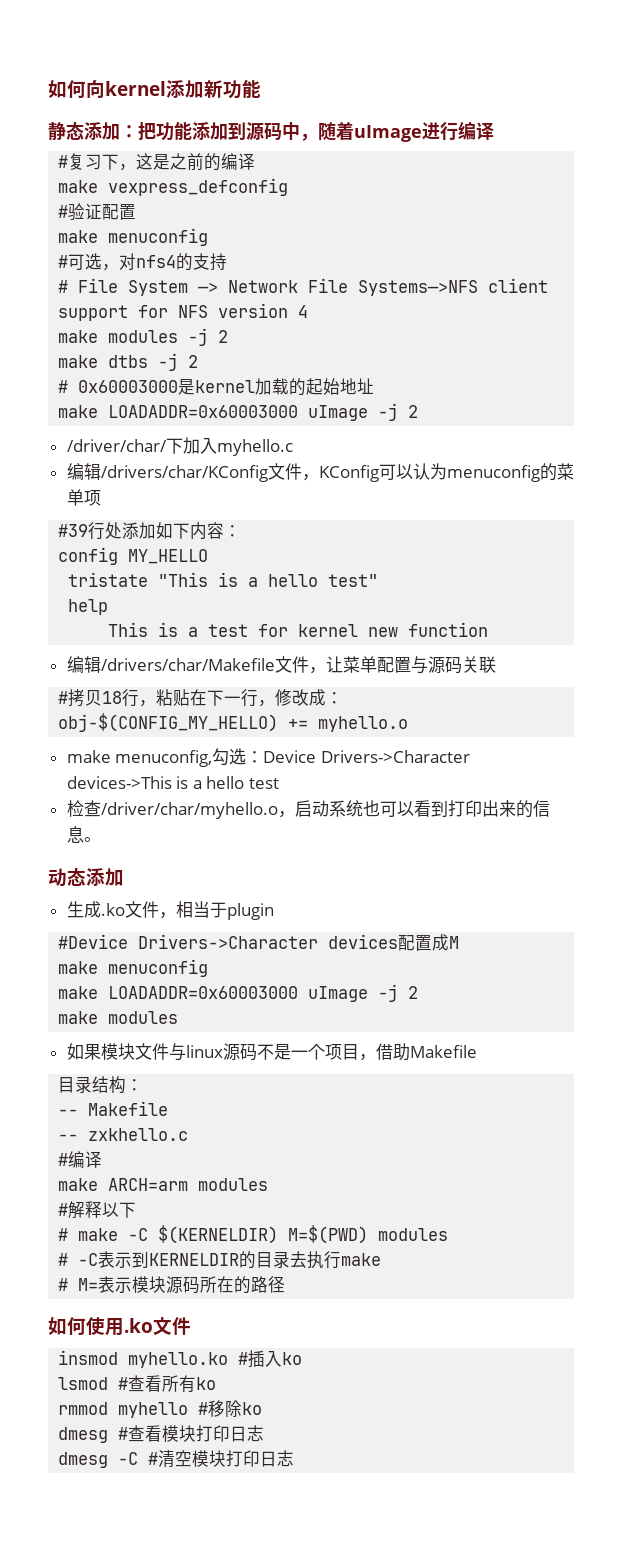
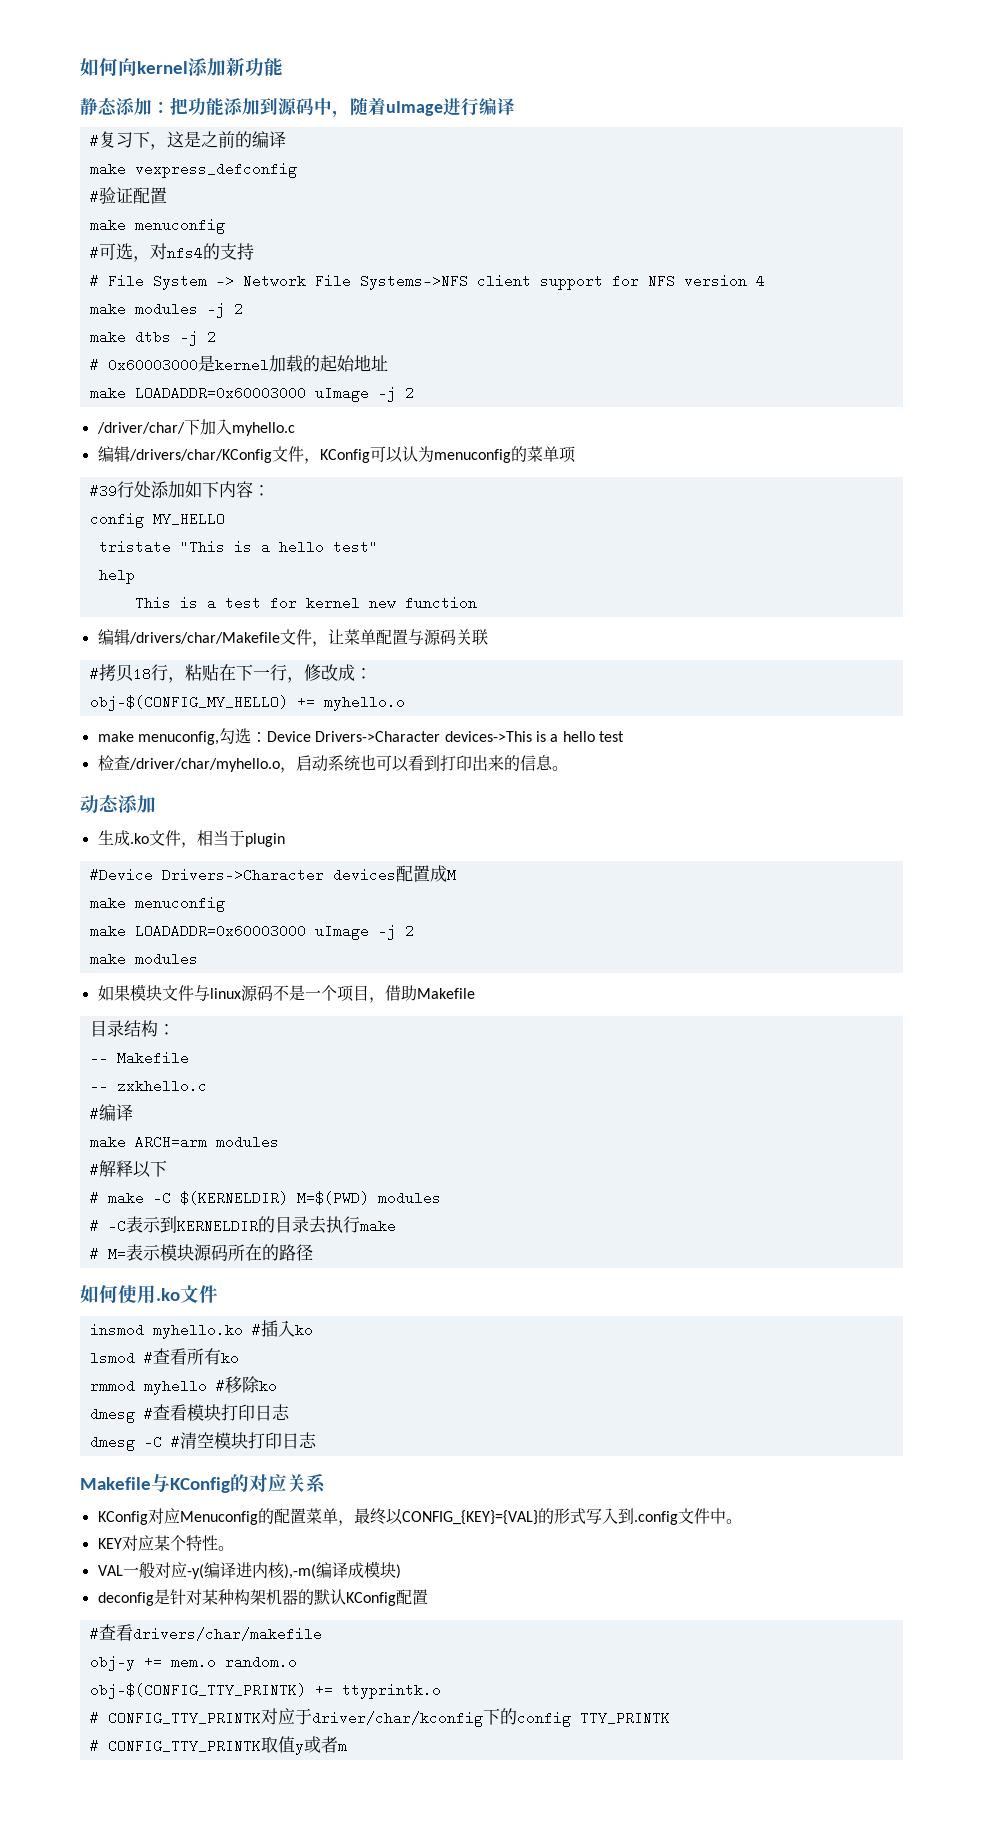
+ Makefile与KConfig的对应关系
+ KConfig对应Menuconfig的配置菜单，最终以CONFIG_{KEY}={VAL}的形式写入到.config文件中。
+ KEY对应某个特性。
+ VAL一般对应-y(编译进内核),-m(编译成模块)
+ deconfig是针对某种构架机器的默认KConfig配置
+ #查看drivers/char/makefile
+ obj-y += mem.o random.o
+ obj-$(CONFIG_TTY_PRINTK) += ttyprintk.o
+ # CONFIG_TTY_PRINTK对应于driver/char/kconfig下的config TTY_PRINTK
+ # CONFIG_TTY_PRINTK取值y或者m

